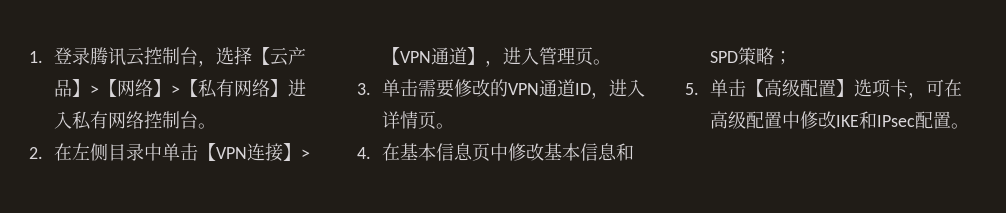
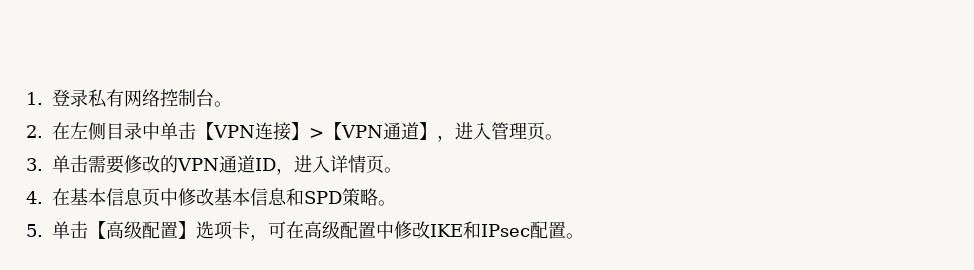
- 1.登录腾讯云控制台，选择【云产品】>【网络】>【私有网络】进入私有网络控制台。
+ 1.登录私有网络控制台。
- 4.在基本信息页中修改基本信息和SPD策略；
+ 4.在基本信息页中修改基本信息和SPD策略。

